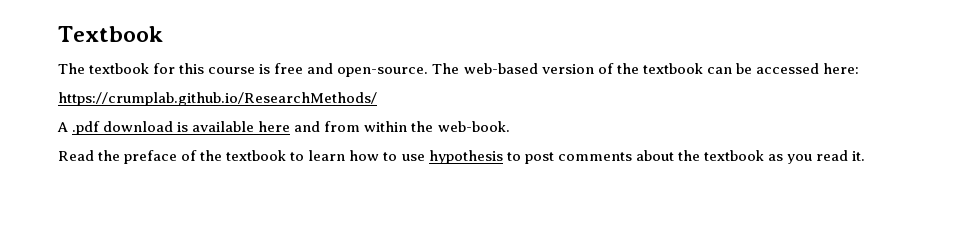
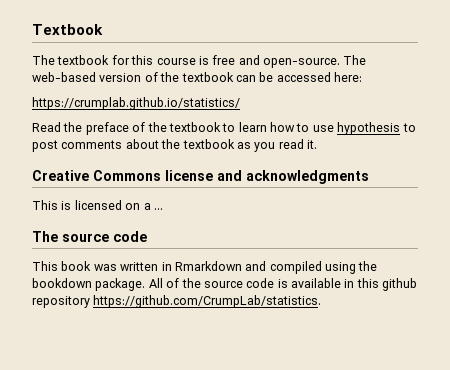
- https://crumplab.github.io/ResearchMethods/
- A .pdf download is available here and from within the web-book.
+ https://crumplab.github.io/statistics/
+ Creative Commons license and acknowledgments
+ This is licensed on a ...
+ The source code
+ This book was written in Rmarkdown and compiled using the bookdown package. All of the source code is available in this github repository https://github.com/CrumpLab/statistics.

